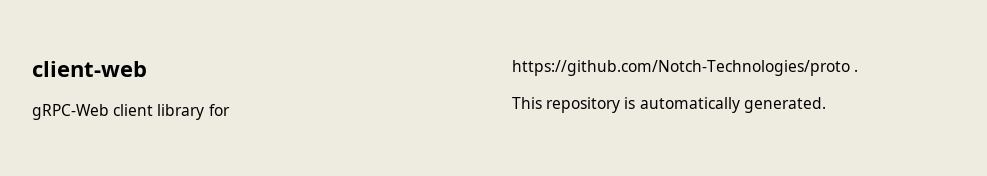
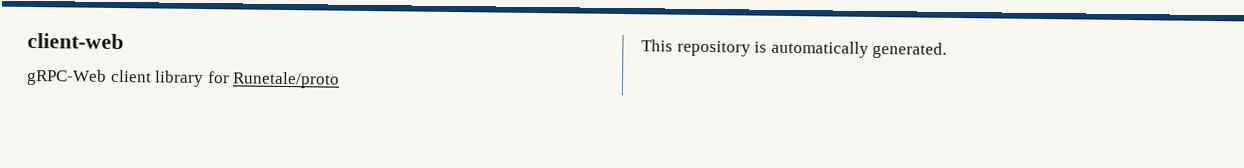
- gRPC-Web client library for https://github.com/Notch-Technologies/proto .
+ gRPC-Web client library for Runetale/proto

